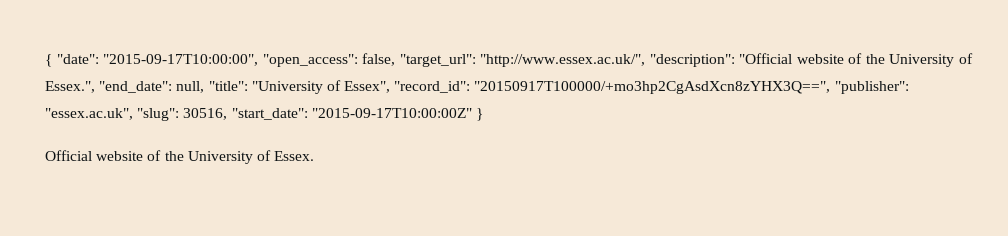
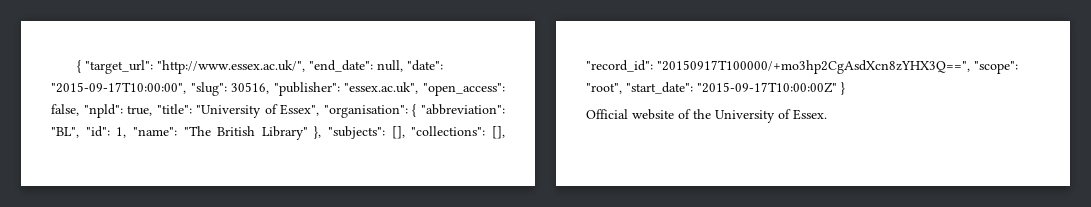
- { "date": "2015-09-17T10:00:00", "open_access": false, "target_url": "http://www.essex.ac.uk/", "description": "Official website of the University of Essex.", "end_date": null, "title": "University of Essex", "record_id": "20150917T100000/+mo3hp2CgAsdXcn8zYHX3Q==", "publisher": "essex.ac.uk", "slug": 30516, "start_date": "2015-09-17T10:00:00Z" }
+ { "target_url": "http://www.essex.ac.uk/", "end_date": null, "date": "2015-09-17T10:00:00", "slug": 30516, "publisher": "essex.ac.uk", "open_access": false, "npld": true, "title": "University of Essex", "organisation": { "abbreviation": "BL", "id": 1, "name": "The British Library" }, "subjects": [], "collections": [], "record_id": "20150917T100000/+mo3hp2CgAsdXcn8zYHX3Q==", "scope": "root", "start_date": "2015-09-17T10:00:00Z" }

